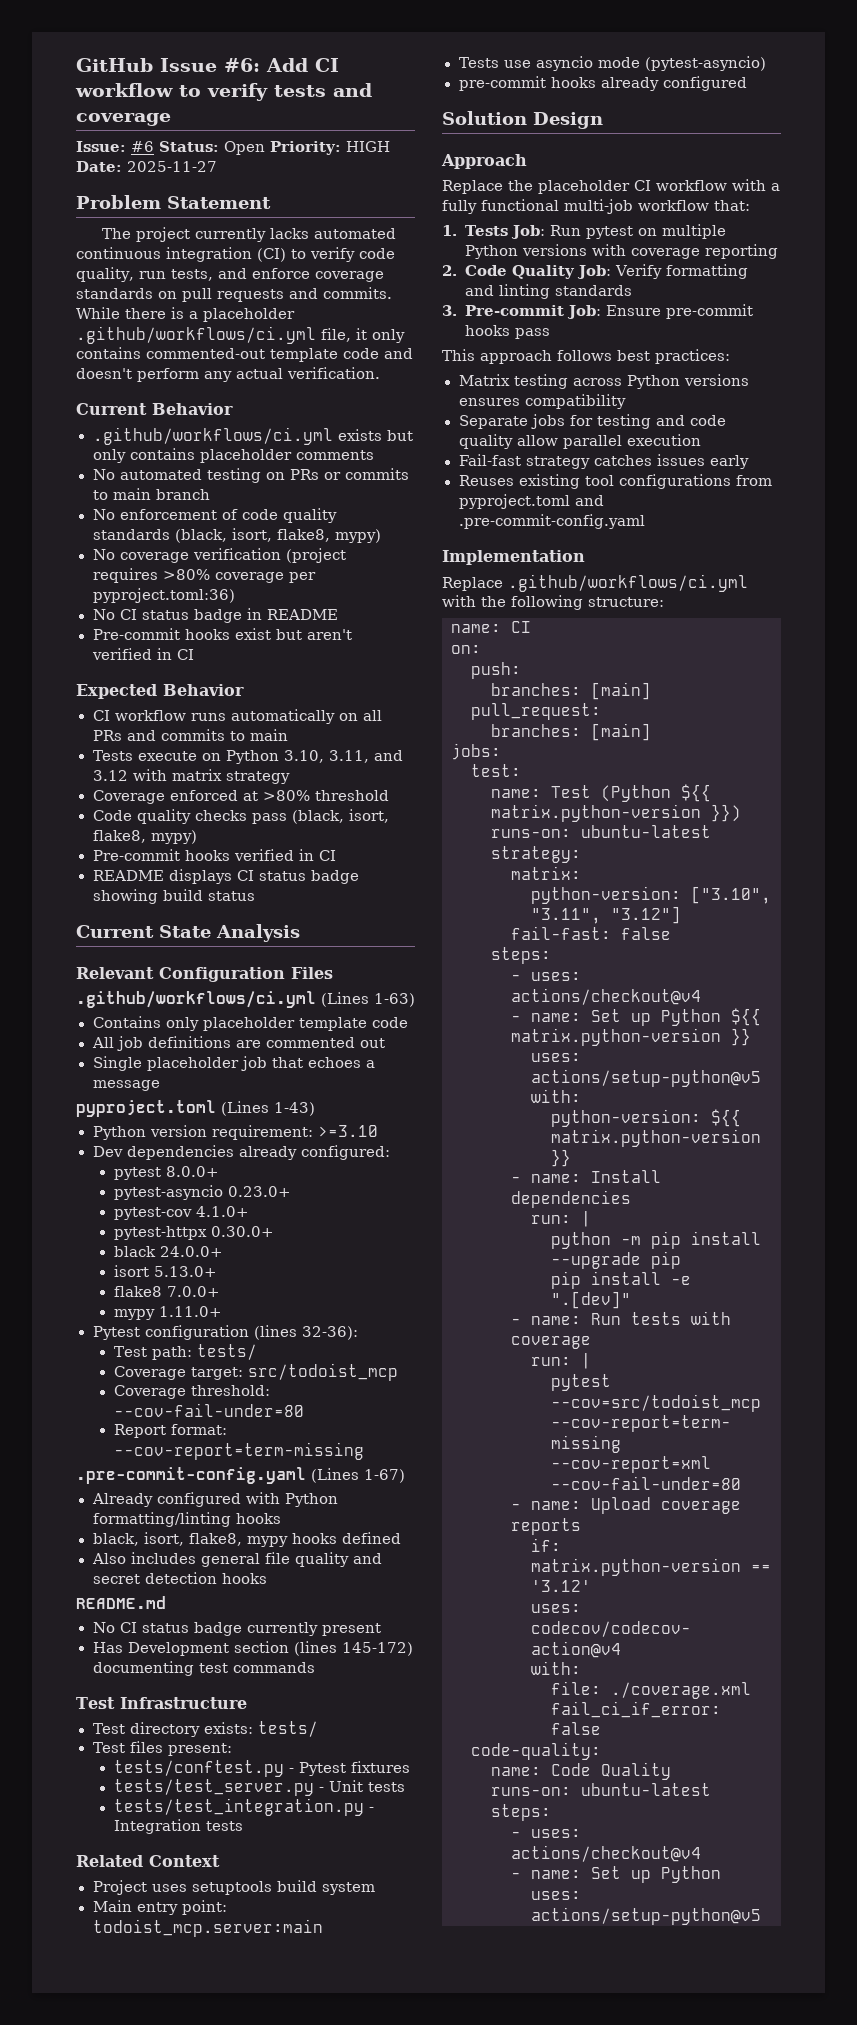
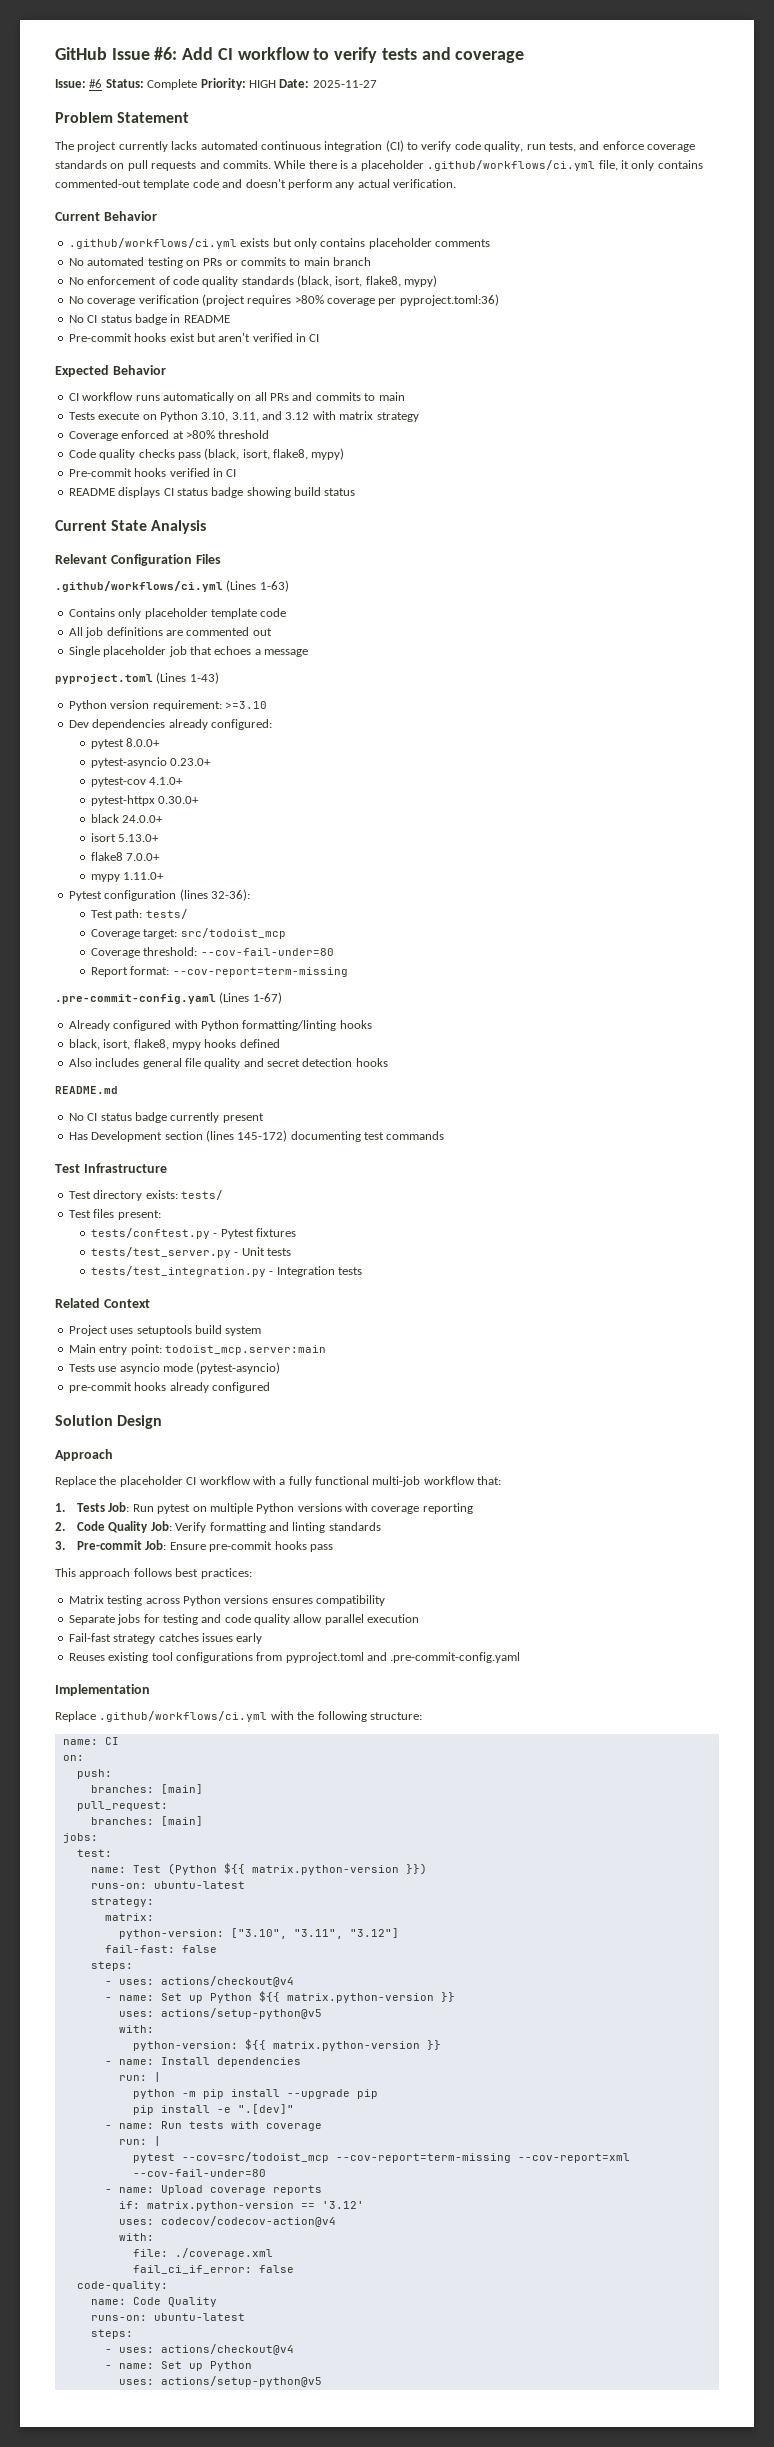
- Issue: #6 Status: Open Priority: HIGH Date: 2025-11-27
+ Issue: #6 Status: Complete Priority: HIGH Date: 2025-11-27

